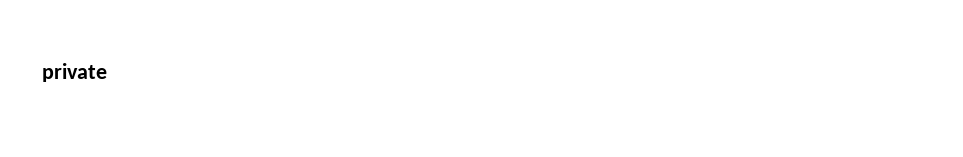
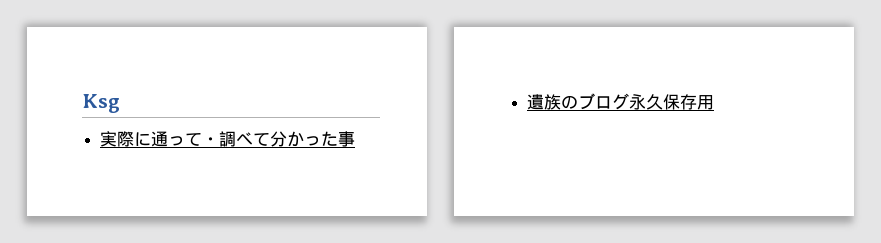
- private
+ Ksg
+ 実際に通って・調べて分かった事
+ 遺族のブログ永久保存用

